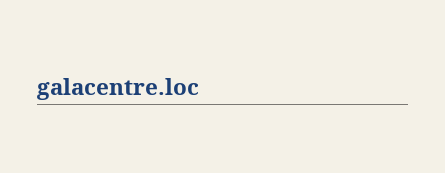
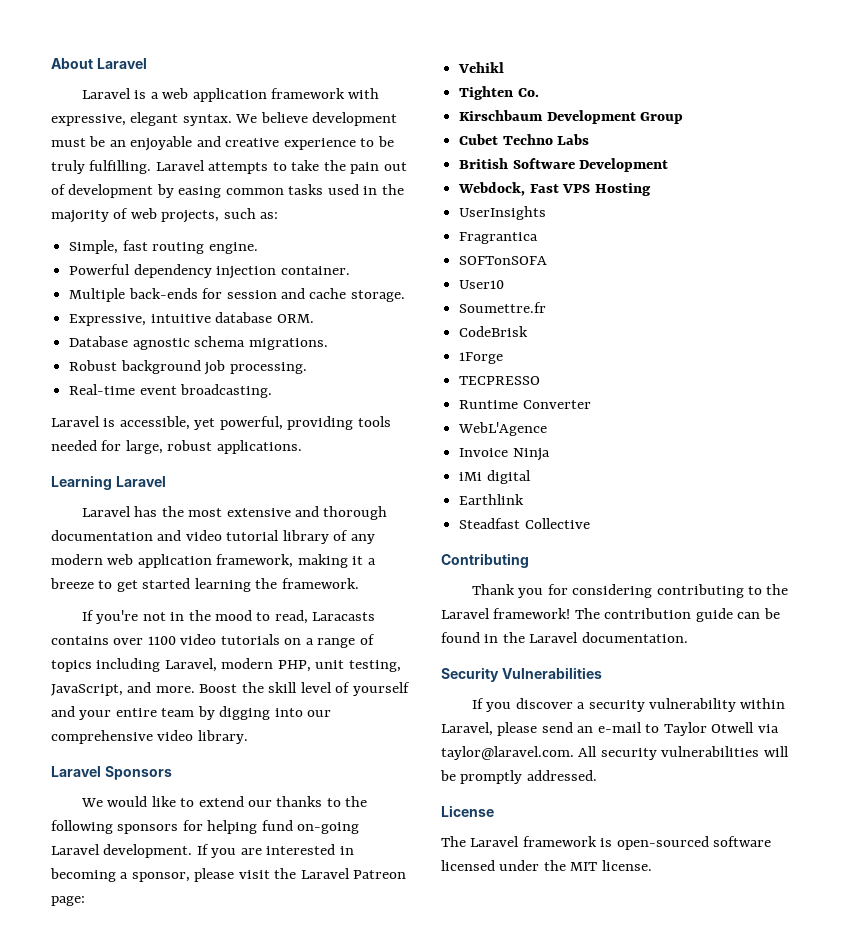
- galacentre.loc
+ About Laravel
+ Laravel is a web application framework with expressive, elegant syntax. We believe development must be an enjoyable and creative experience to be truly fulfilling. Laravel attempts to take the pain out of development by easing common tasks used in the majority of web projects, such as:
+ Simple, fast routing engine.
+ Powerful dependency injection container.
+ Multiple back-ends for session and cache storage.
+ Expressive, intuitive database ORM.
+ Database agnostic schema migrations.
+ Robust background job processing.
+ Real-time event broadcasting.
+ Laravel is accessible, yet powerful, providing tools needed for large, robust applications.
+ Learning Laravel
+ Laravel has the most extensive and thorough documentation and video tutorial library of any modern web application framework, making it a breeze to get started learning the framework.
+ If you're not in the mood to read, Laracasts contains over 1100 video tutorials on a range of topics including Laravel, modern PHP, unit testing, JavaScript, and more. Boost the skill level of yourself and your entire team by digging into our comprehensive video library.
+ Laravel Sponsors
+ We would like to extend our thanks to the following sponsors for helping fund on-going Laravel development. If you are interested in becoming a sponsor, please visit the Laravel Patreon page:
+ Vehikl
+ Tighten Co.
+ Kirschbaum Development Group
+ Cubet Techno Labs
+ British Software Development
+ Webdock, Fast VPS Hosting
+ UserInsights
+ Fragrantica
+ SOFTonSOFA
+ User10
+ Soumettre.fr
+ CodeBrisk
+ 1Forge
+ TECPRESSO
+ Runtime Converter
+ WebL'Agence
+ Invoice Ninja
+ iMi digital
+ Earthlink
+ Steadfast Collective
+ Contributing
+ Thank you for considering contributing to the Laravel framework! The contribution guide can be found in the Laravel documentation.
+ Security Vulnerabilities
+ If you discover a security vulnerability within Laravel, please send an e-mail to Taylor Otwell via taylor@laravel.com. All security vulnerabilities will be promptly addressed.
+ License
+ The Laravel framework is open-sourced software licensed under the MIT license.

